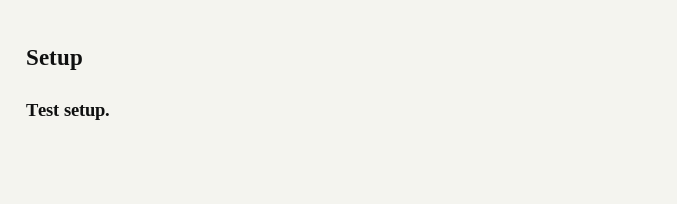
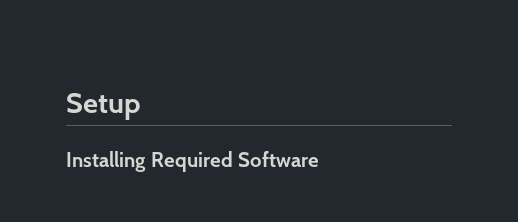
- Test setup.
+ Installing Required Software

